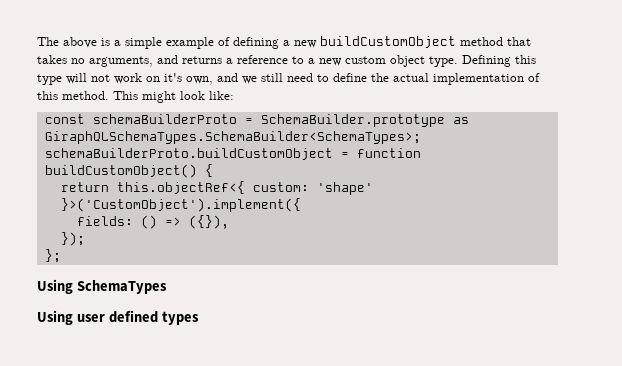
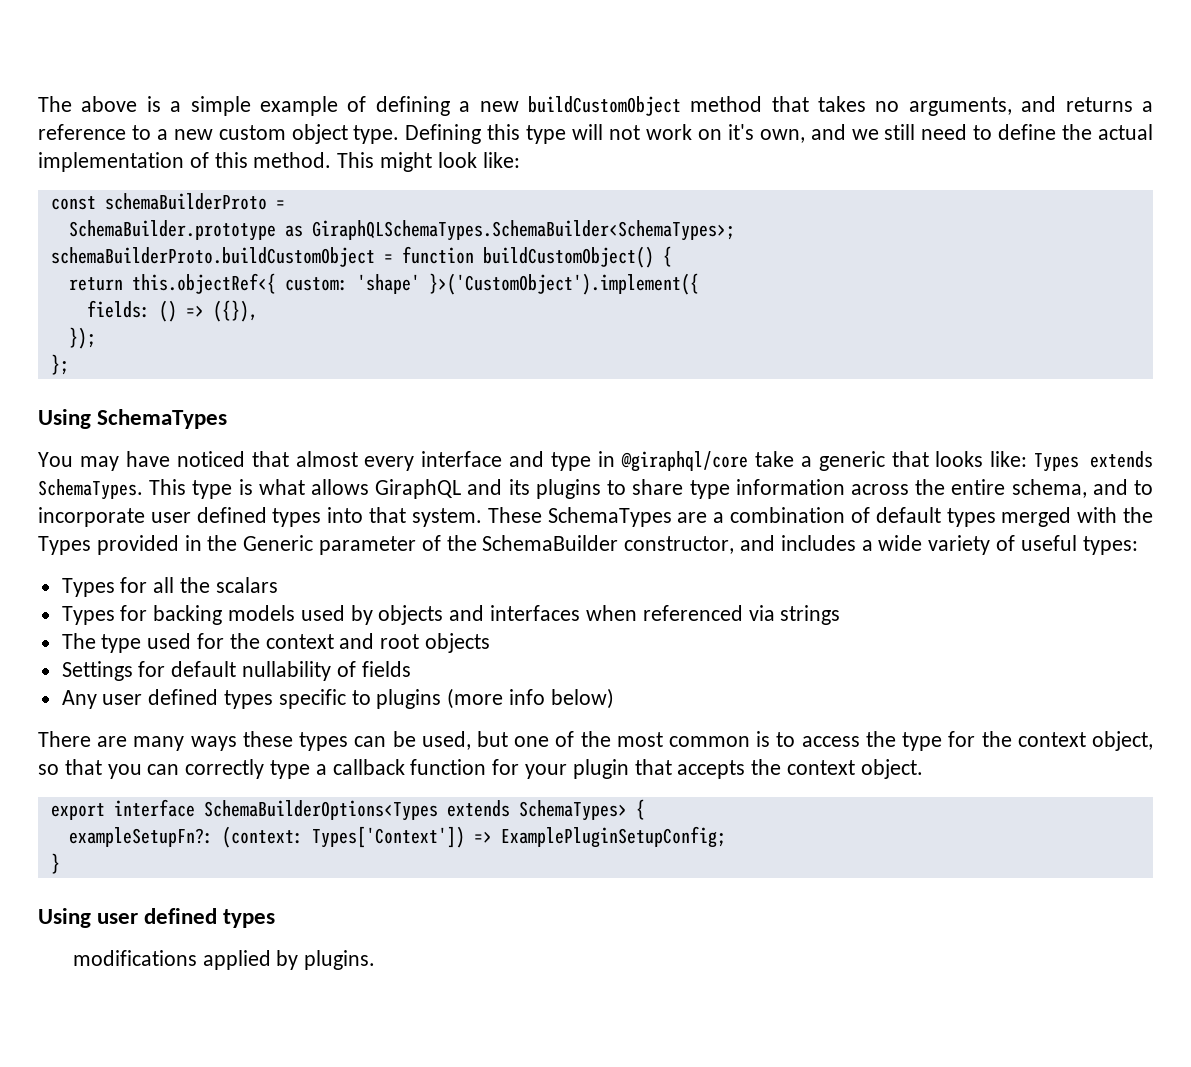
- const schemaBuilderProto = SchemaBuilder.prototype as GiraphQLSchemaTypes.SchemaBuilder<SchemaTypes>;
+ const schemaBuilderProto =
+ SchemaBuilder.prototype as GiraphQLSchemaTypes.SchemaBuilder<SchemaTypes>;
+ You may have noticed that almost every interface and type in @giraphql/core take a generic that looks like: Types extends SchemaTypes. This type is what allows GiraphQL and its plugins to share type information across the entire schema, and to incorporate user defined types into that system. These SchemaTypes are a combination of default types merged with the Types provided in the Generic parameter of the SchemaBuilder constructor, and includes a wide variety of useful types:
+ Types for all the scalars
+ Types for backing models used by objects and interfaces when referenced via strings
+ The type used for the context and root objects
+ Settings for default nullability of fields
+ Any user defined types specific to plugins (more info below)
+ There are many ways these types can be used, but one of the most common is to access the type for the context object, so that you can correctly type a callback function for your plugin that accepts the context object.
+ export interface SchemaBuilderOptions<Types extends SchemaTypes> {
+ exampleSetupFn?: (context: Types['Context']) => ExamplePluginSetupConfig;
+ }
+ modifications applied by plugins.

